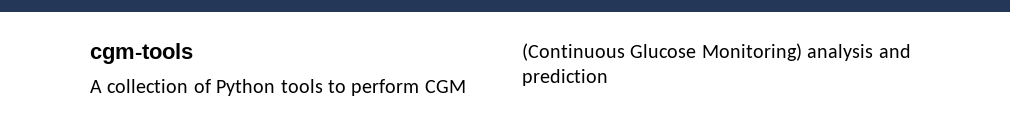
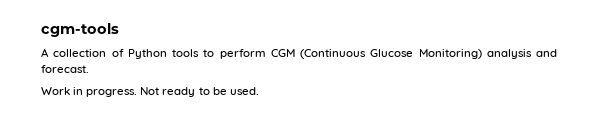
- A collection of Python tools to perform CGM (Continuous Glucose Monitoring) analysis and prediction
+ A collection of Python tools to perform CGM (Continuous Glucose Monitoring) analysis and forecast.
+ Work in progress. Not ready to be used.

